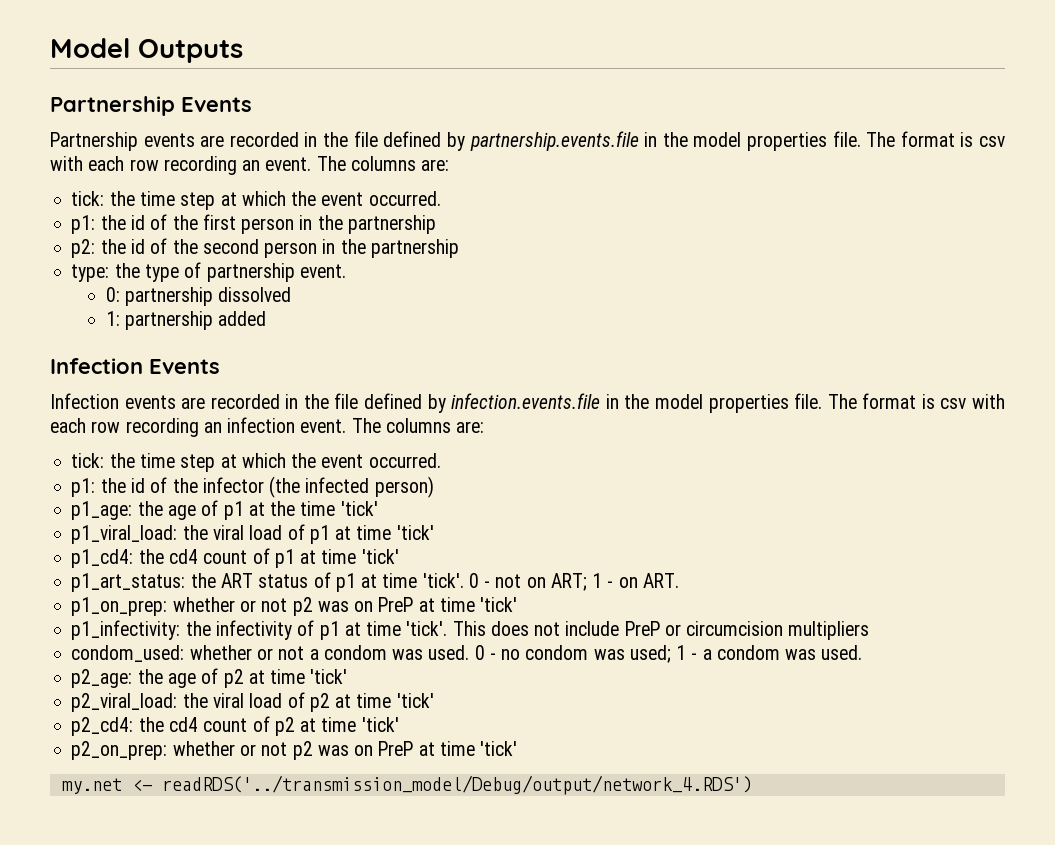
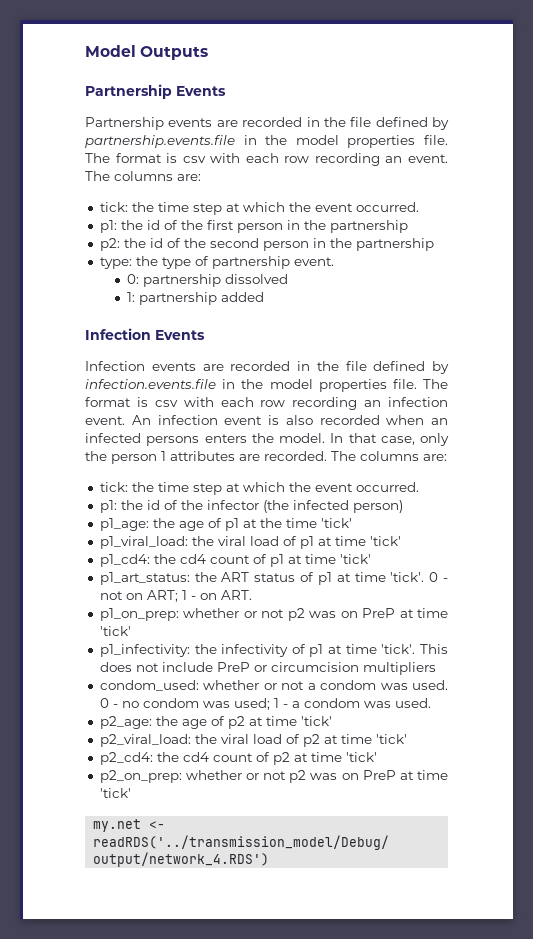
+ An infection event is also recorded when an infected persons enters the model. In that case, only the person 1 attributes are recorded.

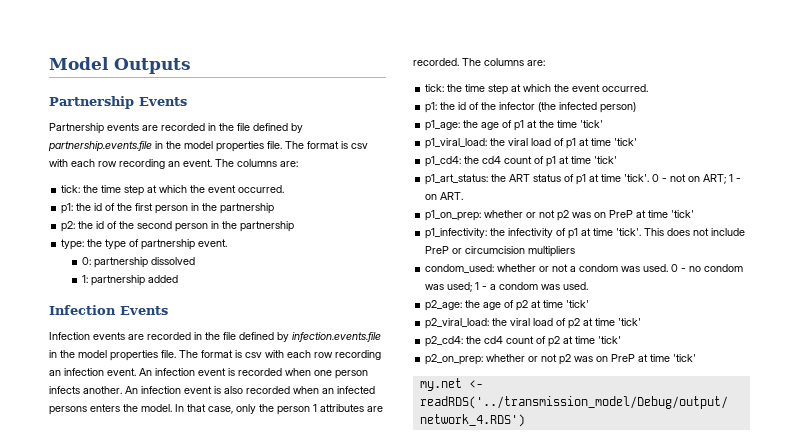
- An infection event is also recorded when an infected persons enters the model.
+ An infection event is recorded when one person infects another. An infection event is also recorded when an infected persons enters the model.

